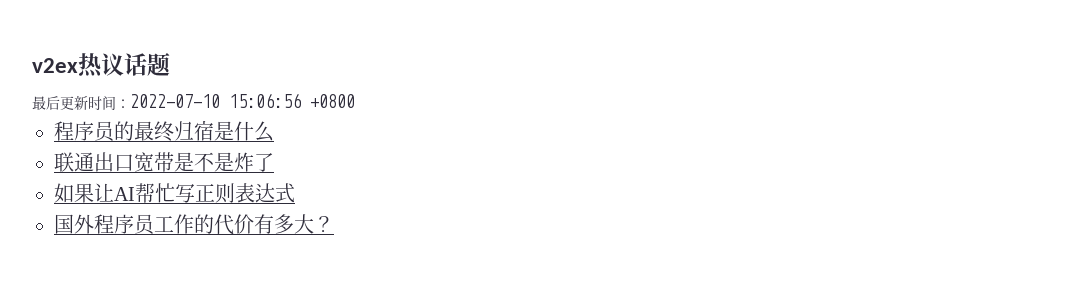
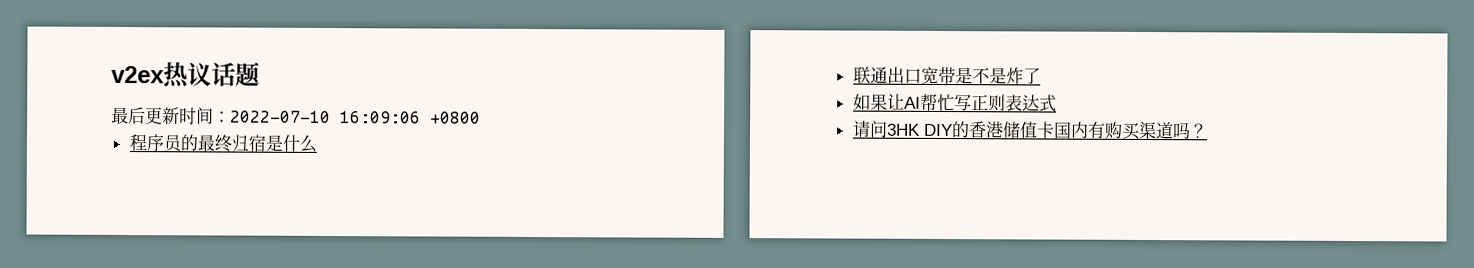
- 最后更新时间：2022-07-10 15:06:56 +0800
+ 最后更新时间：2022-07-10 16:09:06 +0800
- 国外程序员工作的代价有多大？
+ 请问3HK DIY的香港储值卡国内有购买渠道吗？

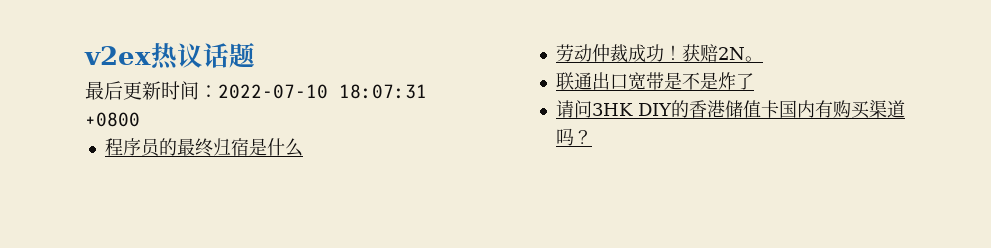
- 最后更新时间：2022-07-10 16:09:06 +0800
+ 最后更新时间：2022-07-10 18:07:31 +0800
+ 劳动仲裁成功！获赔2N。
- 如果让AI帮忙写正则表达式

